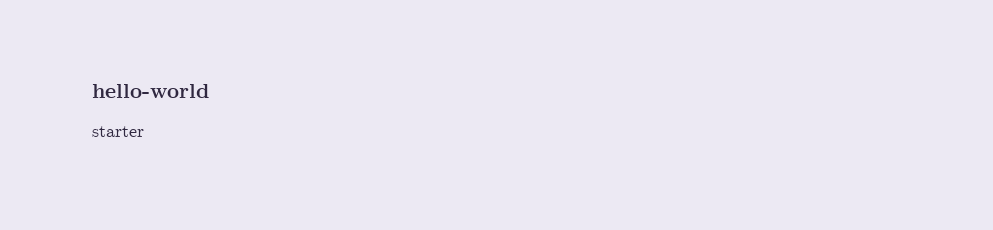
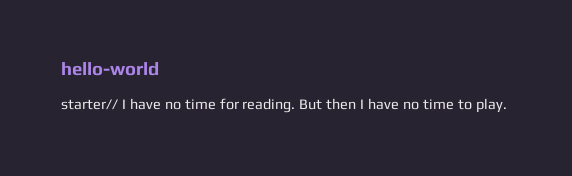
- starter
+ starter// I have no time for reading. But then I have no time to play.

